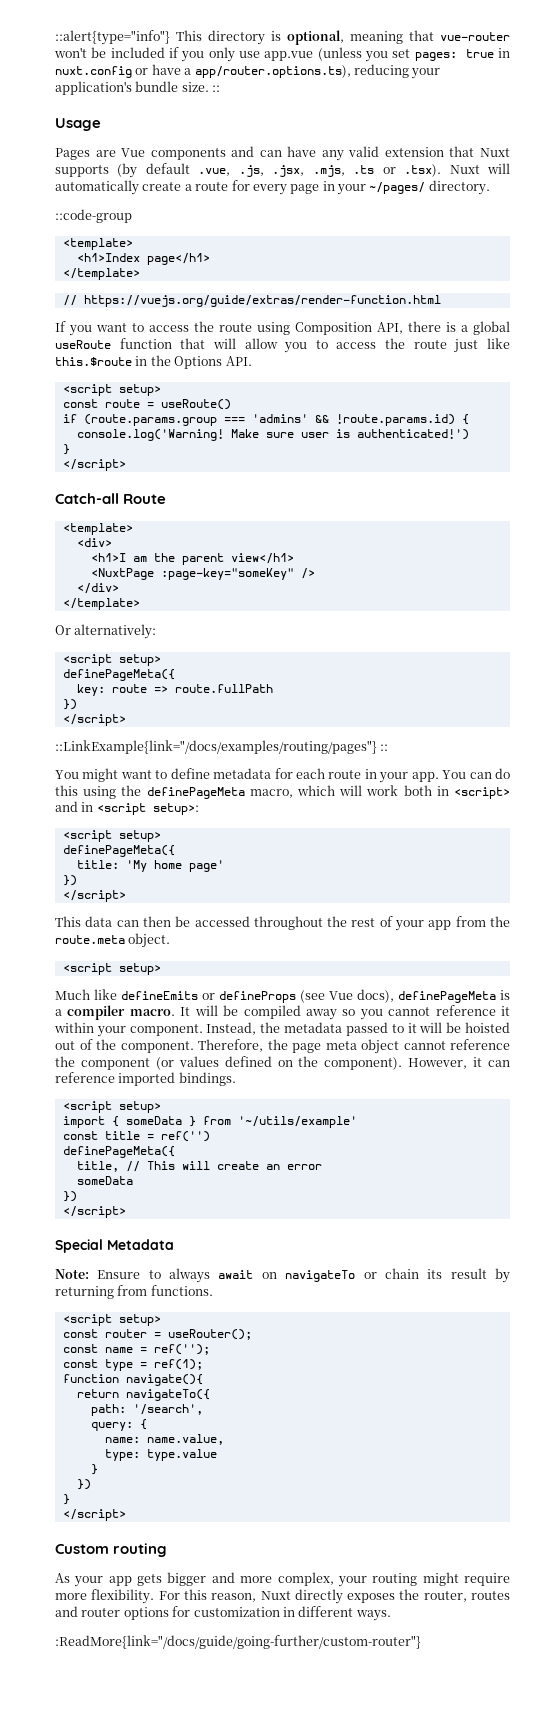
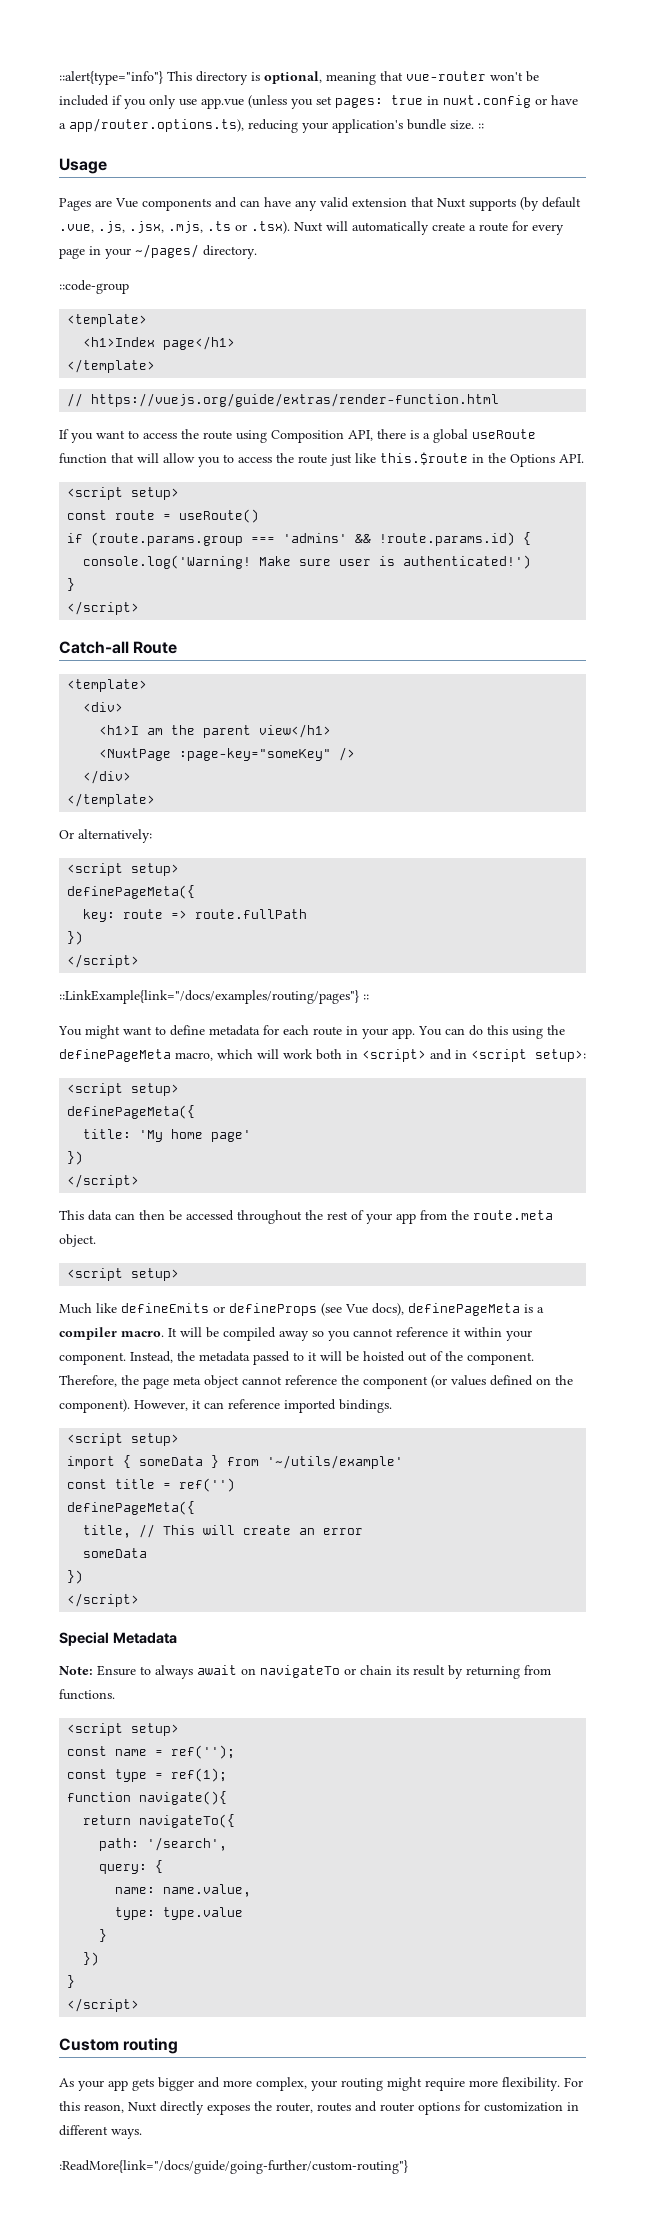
- const router = useRouter();
- :ReadMore{link="/docs/guide/going-further/custom-router"}
+ :ReadMore{link="/docs/guide/going-further/custom-routing"}

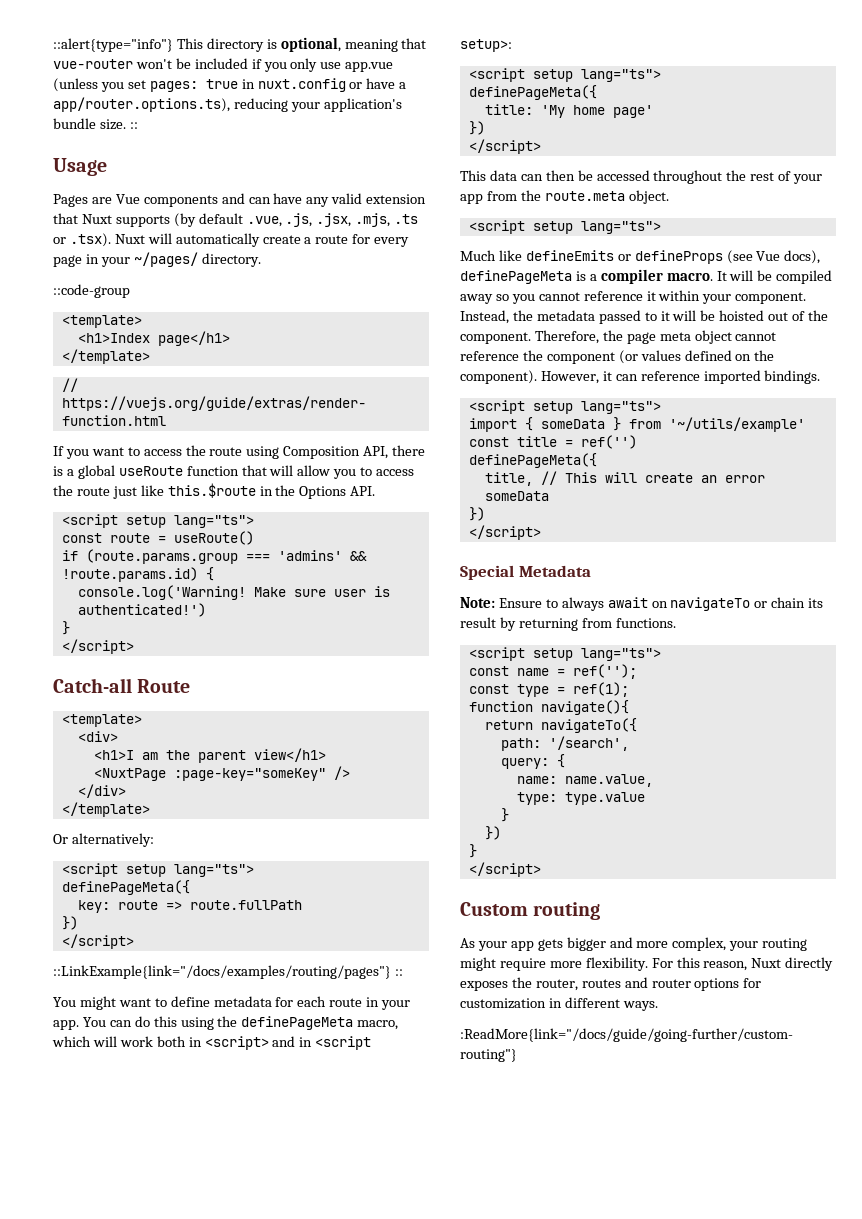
  If you want to access the route using Composition API, there is a global useRoute function that will allow you to access the route just like this.$route in the Options API.
- <script setup>
+ <script setup lang="ts">
  Or alternatively:
- <script setup>
+ <script setup lang="ts">
  You can do this using the definePageMeta macro, which will work both in <script> and in <script setup>:
- <script setup>
+ <script setup lang="ts">
  This data can then be accessed throughout the rest of your app from the route.meta object.
- <script setup>
+ <script setup lang="ts">
  However, it can reference imported bindings.
- <script setup>
+ <script setup lang="ts">
  Note: Ensure to always await on navigateTo or chain its result by returning from functions.
- <script setup>
+ <script setup lang="ts">

